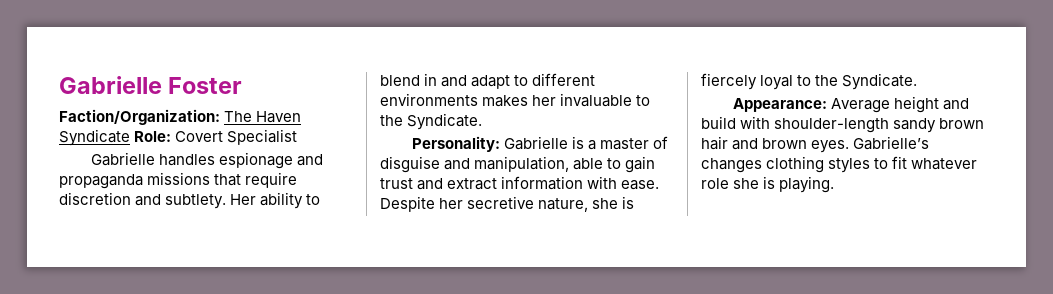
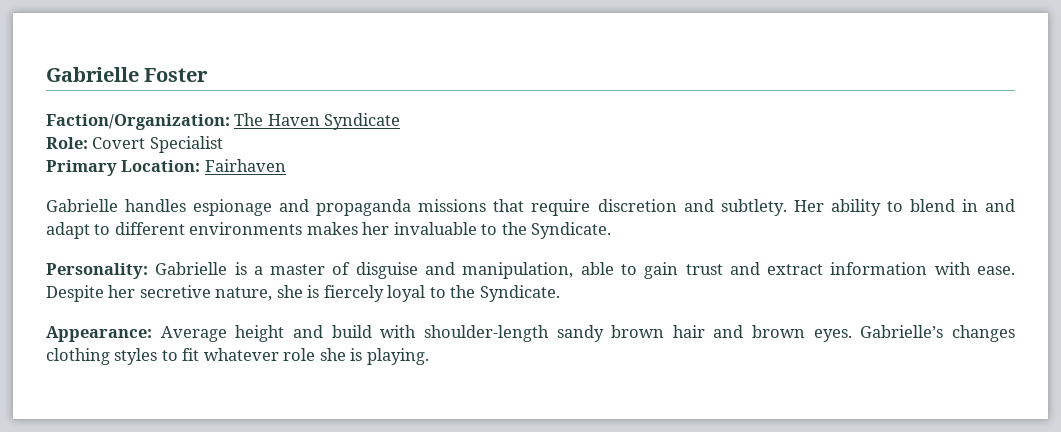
- Faction/Organization: The Haven Syndicate Role: Covert Specialist
+ Faction/Organization: The Haven Syndicate
+ Role: Covert Specialist
+ Primary Location: Fairhaven

